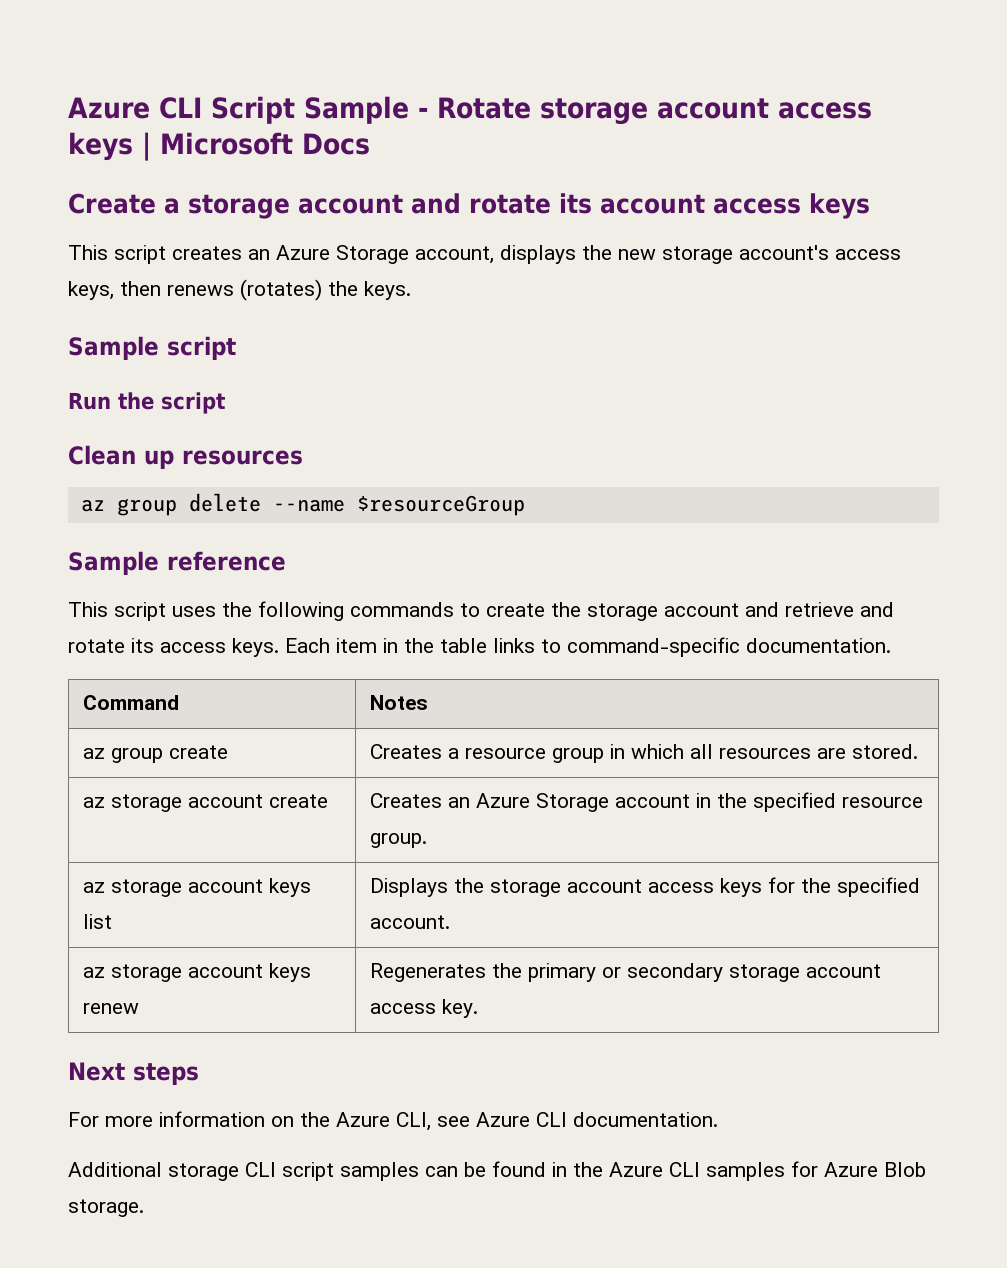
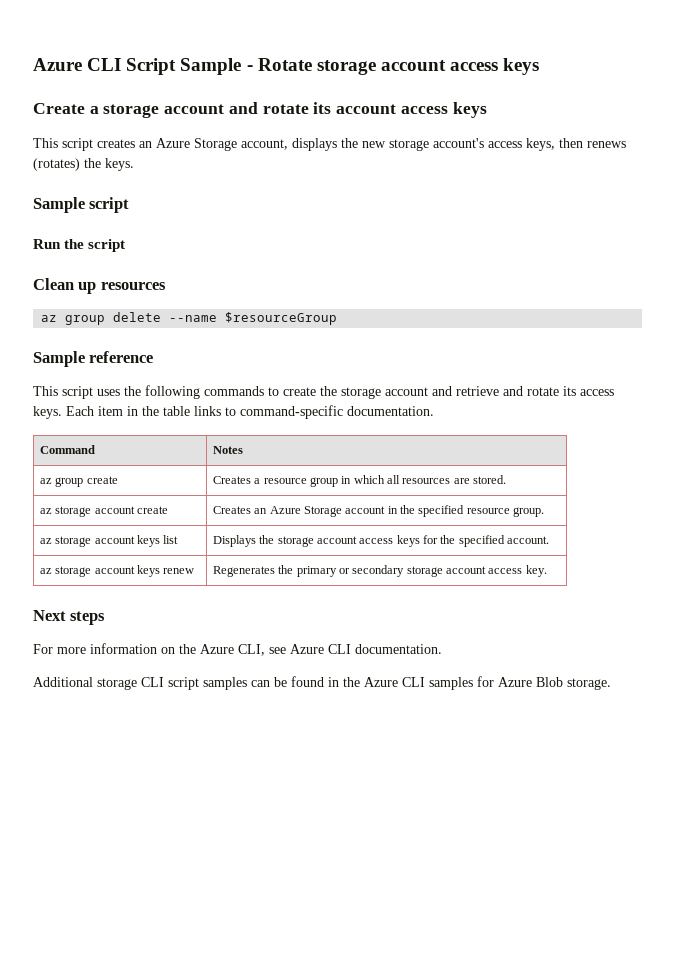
- Azure CLI Script Sample - Rotate storage account access keys | Microsoft Docs
+ Azure CLI Script Sample - Rotate storage account access keys

